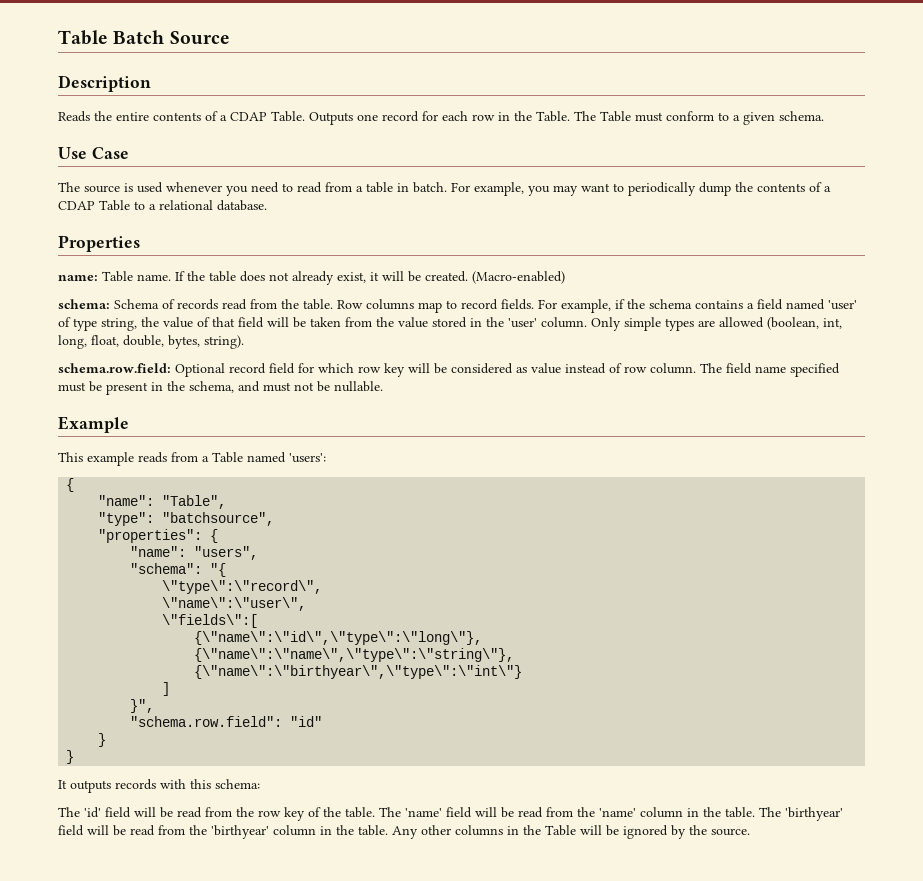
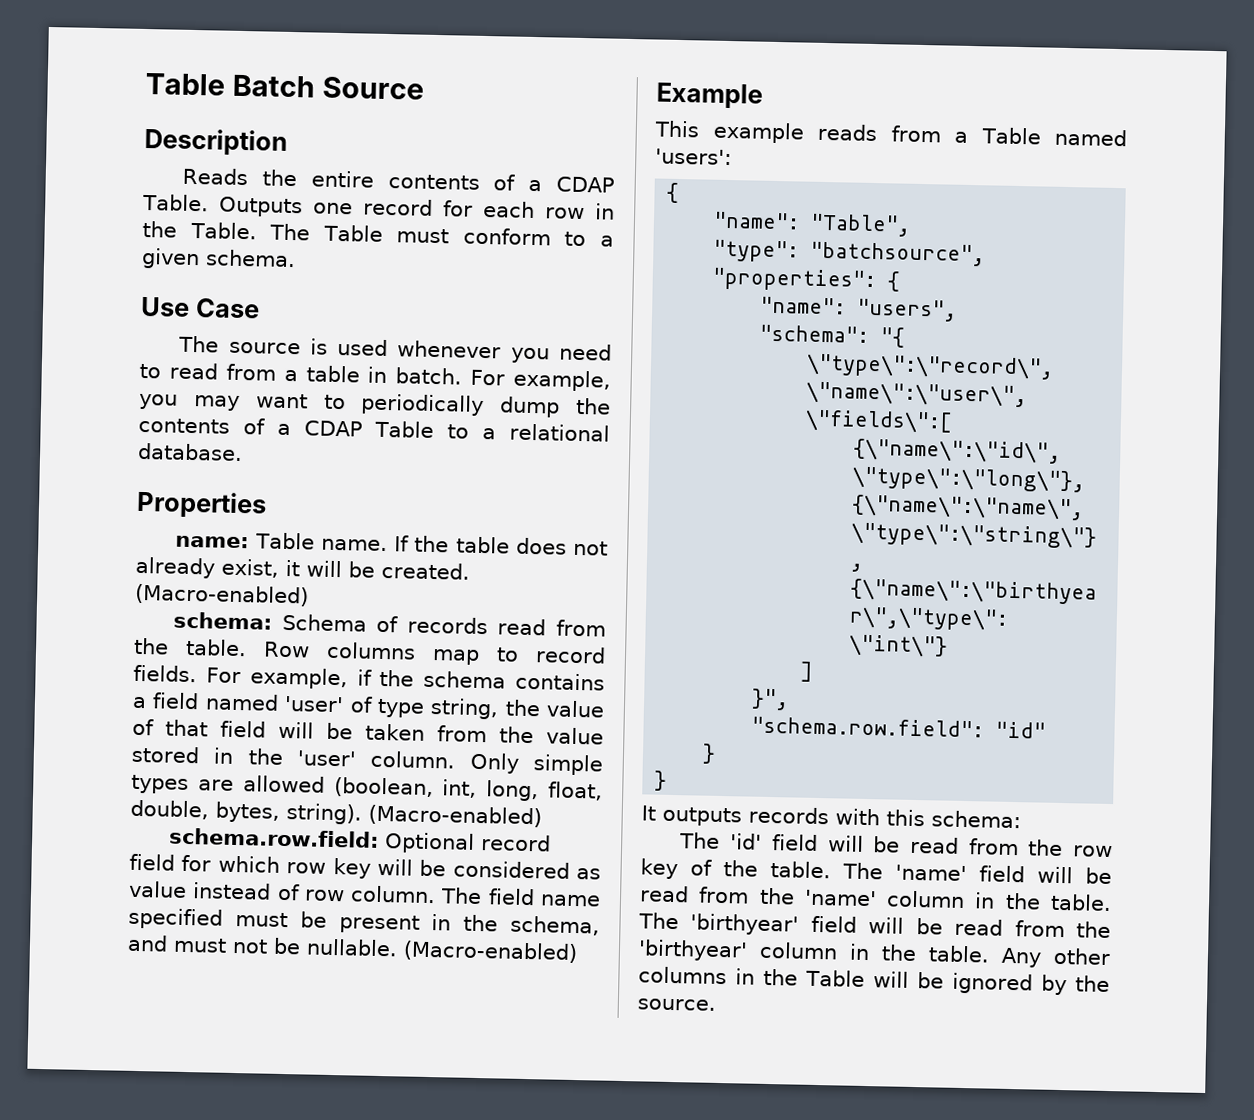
- Only simple types are allowed (boolean, int, long, float, double, bytes, string).
+ Only simple types are allowed (boolean, int, long, float, double, bytes, string). (Macro-enabled)
- The field name specified must be present in the schema, and must not be nullable.
+ The field name specified must be present in the schema, and must not be nullable. (Macro-enabled)

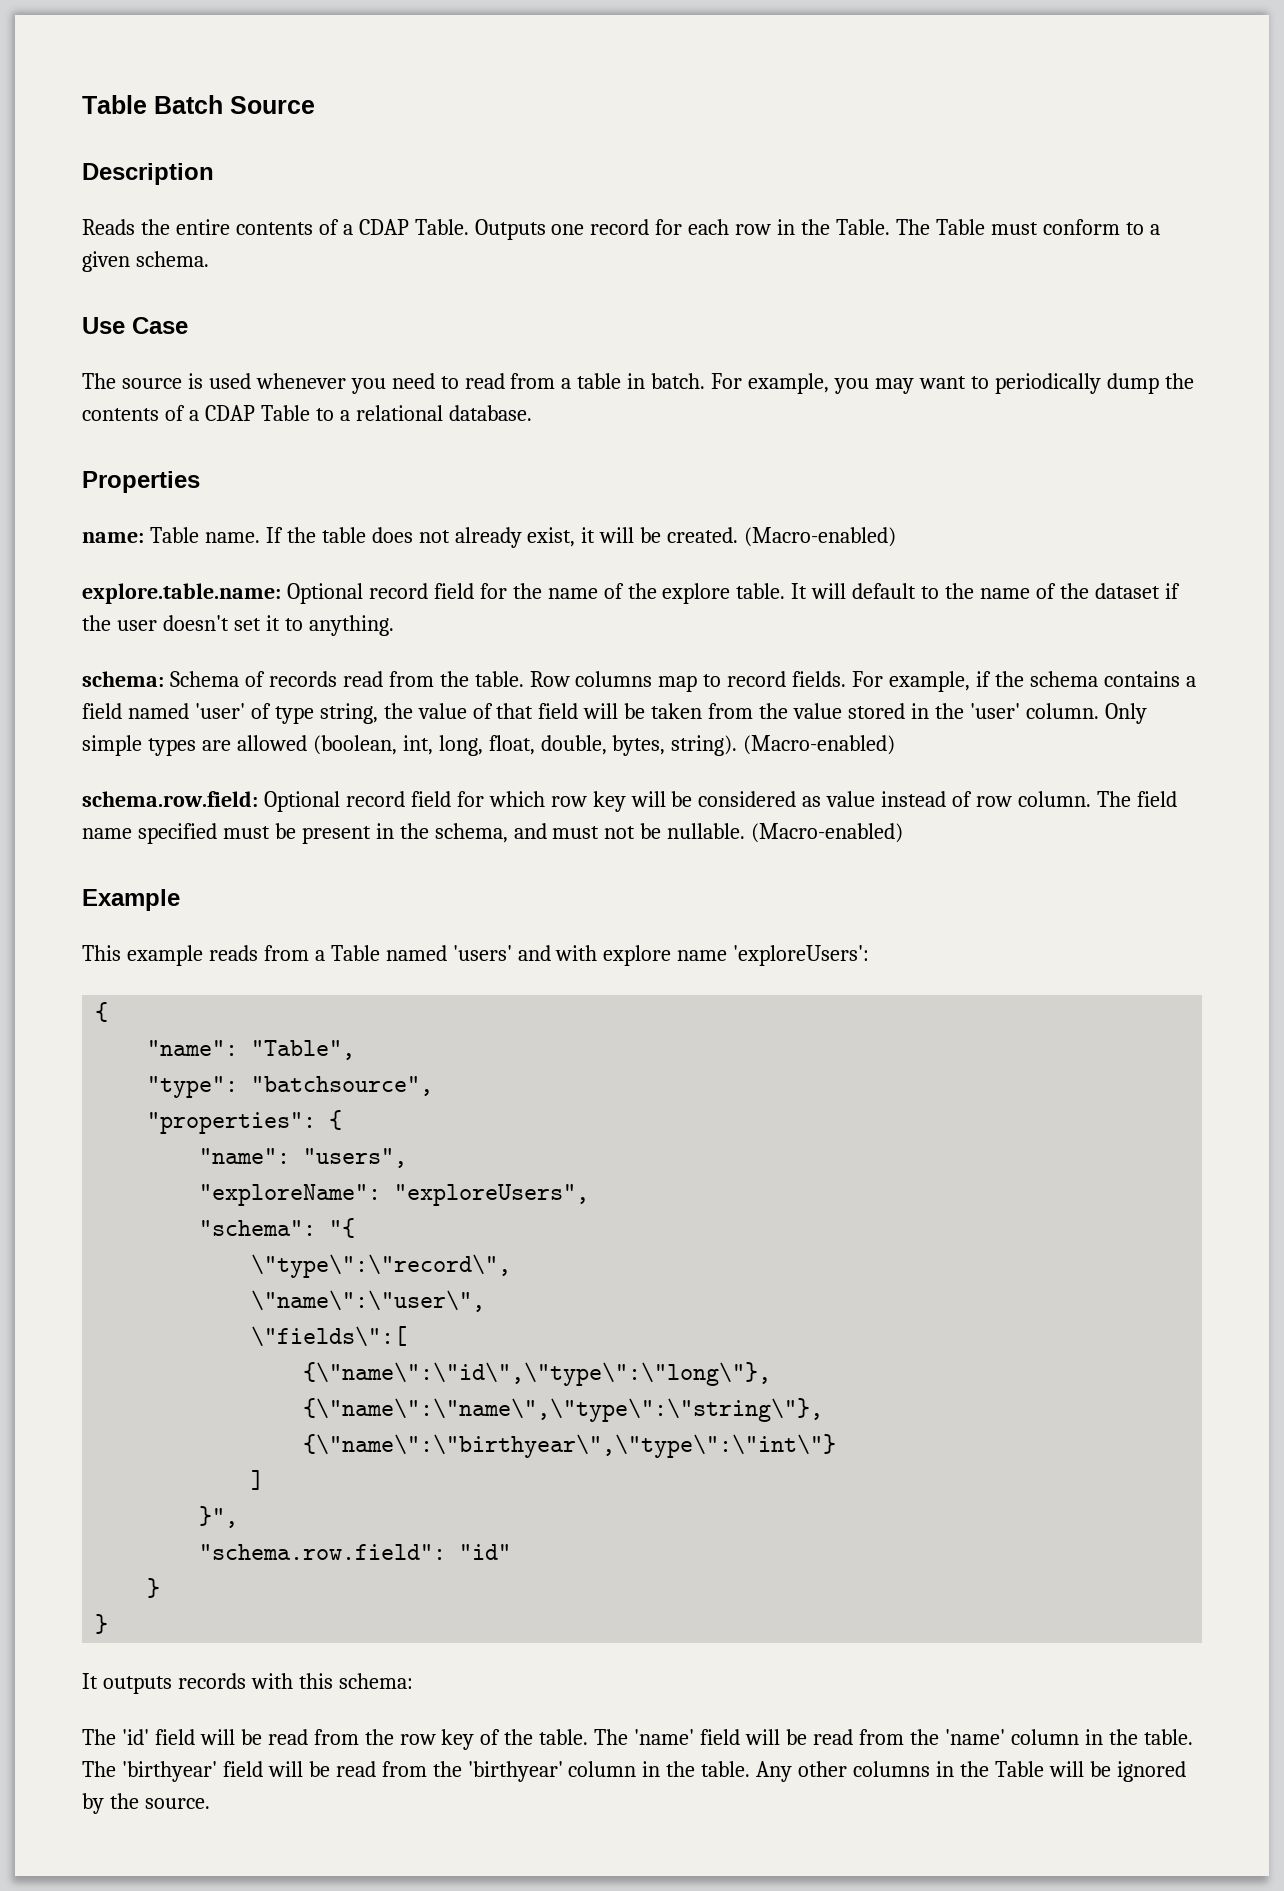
+ explore.table.name: Optional record field for the name of the explore table. It will default to the name of the dataset if the user doesn't set it to anything.
- This example reads from a Table named 'users':
+ This example reads from a Table named 'users' and with explore name 'exploreUsers':
+ "exploreName": "exploreUsers",

